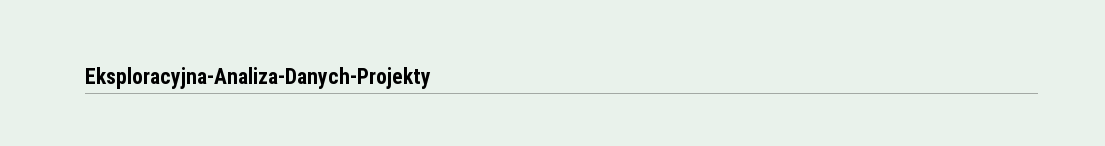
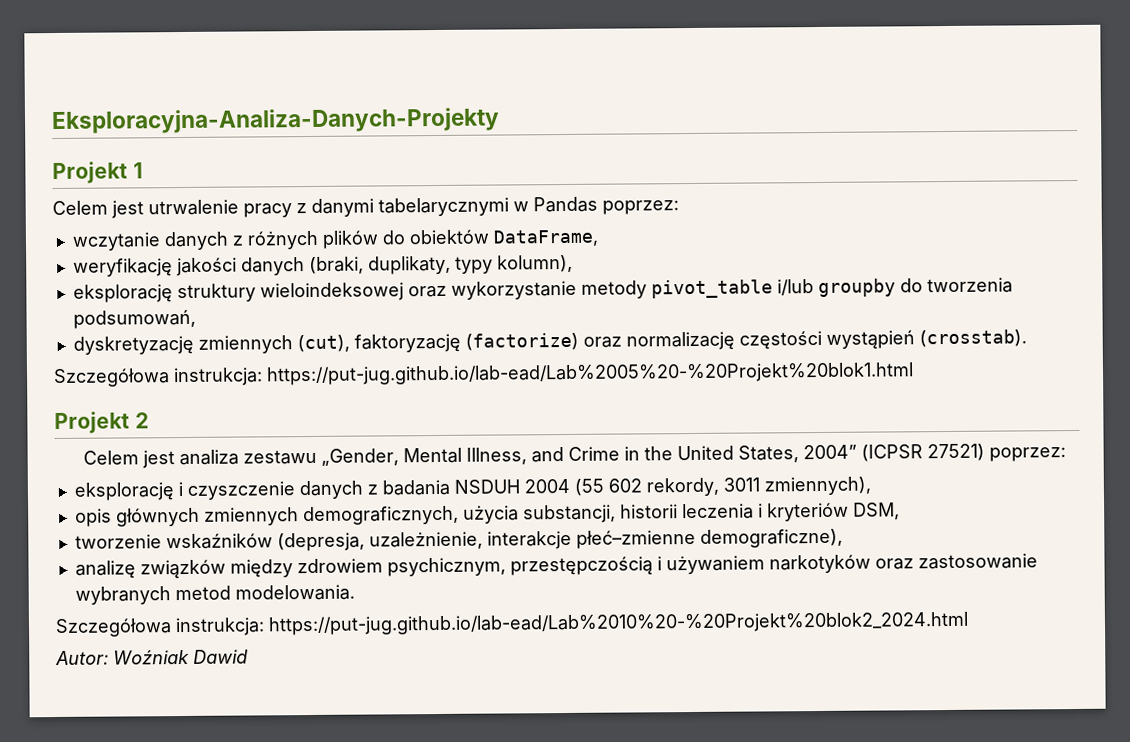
+ Projekt 1
+ Celem jest utrwalenie pracy z danymi tabelarycznymi w Pandas poprzez:
+ wczytanie danych z różnych plików do obiektów DataFrame,
+ weryfikację jakości danych (braki, duplikaty, typy kolumn),
+ eksplorację struktury wieloindeksowej oraz wykorzystanie metody pivot_table i/lub groupby do tworzenia podsumowań,
+ dyskretyzację zmiennych (cut), faktoryzację (factorize) oraz normalizację częstości wystąpień (crosstab).
+ Szczegółowa instrukcja: https://put-jug.github.io/lab-ead/Lab%2005%20-%20Projekt%20blok1.html
+ Projekt 2
+ Celem jest analiza zestawu „Gender, Mental Illness, and Crime in the United States, 2004” (ICPSR 27521) poprzez:
+ eksplorację i czyszczenie danych z badania NSDUH 2004 (55 602 rekordy, 3011 zmiennych),
+ opis głównych zmiennych demograficznych, użycia substancji, historii leczenia i kryteriów DSM,
+ tworzenie wskaźników (depresja, uzależnienie, interakcje płeć–zmienne demograficzne),
+ analizę związków między zdrowiem psychicznym, przestępczością i używaniem narkotyków oraz zastosowanie wybranych metod modelowania.
+ Szczegółowa instrukcja: https://put-jug.github.io/lab-ead/Lab%2010%20-%20Projekt%20blok2_2024.html
+ Autor: Woźniak Dawid

